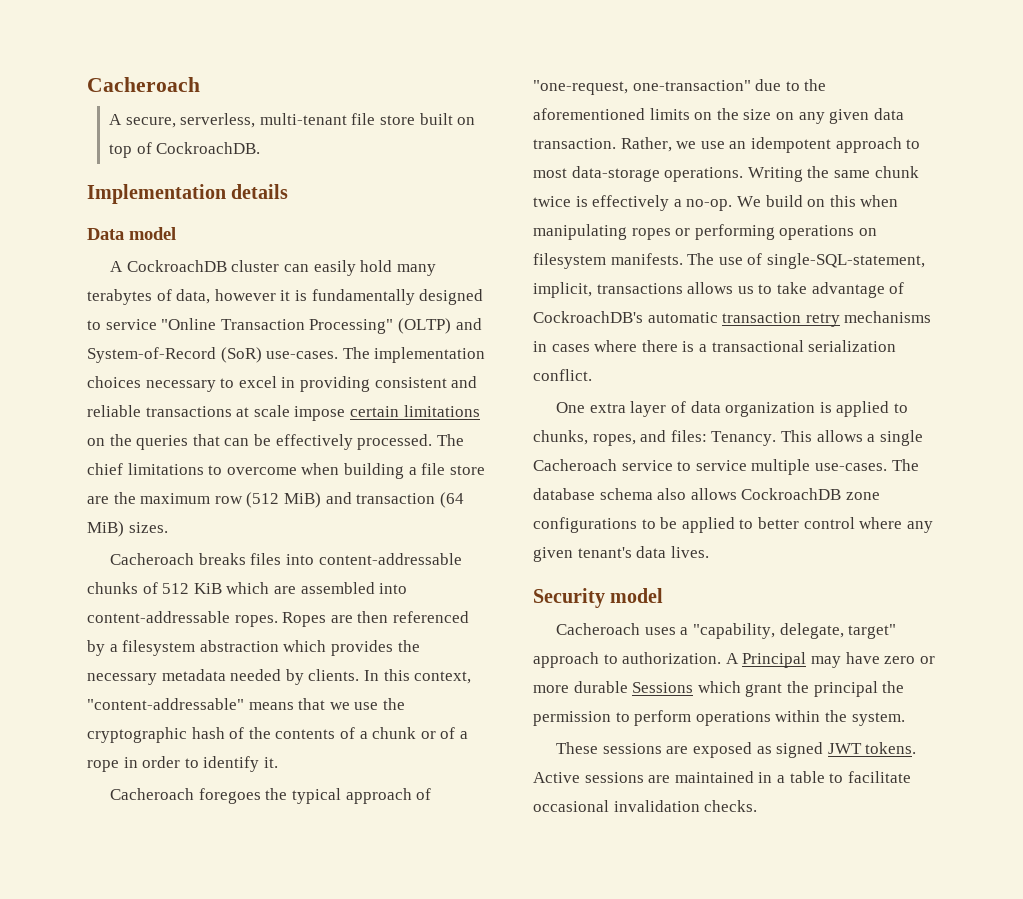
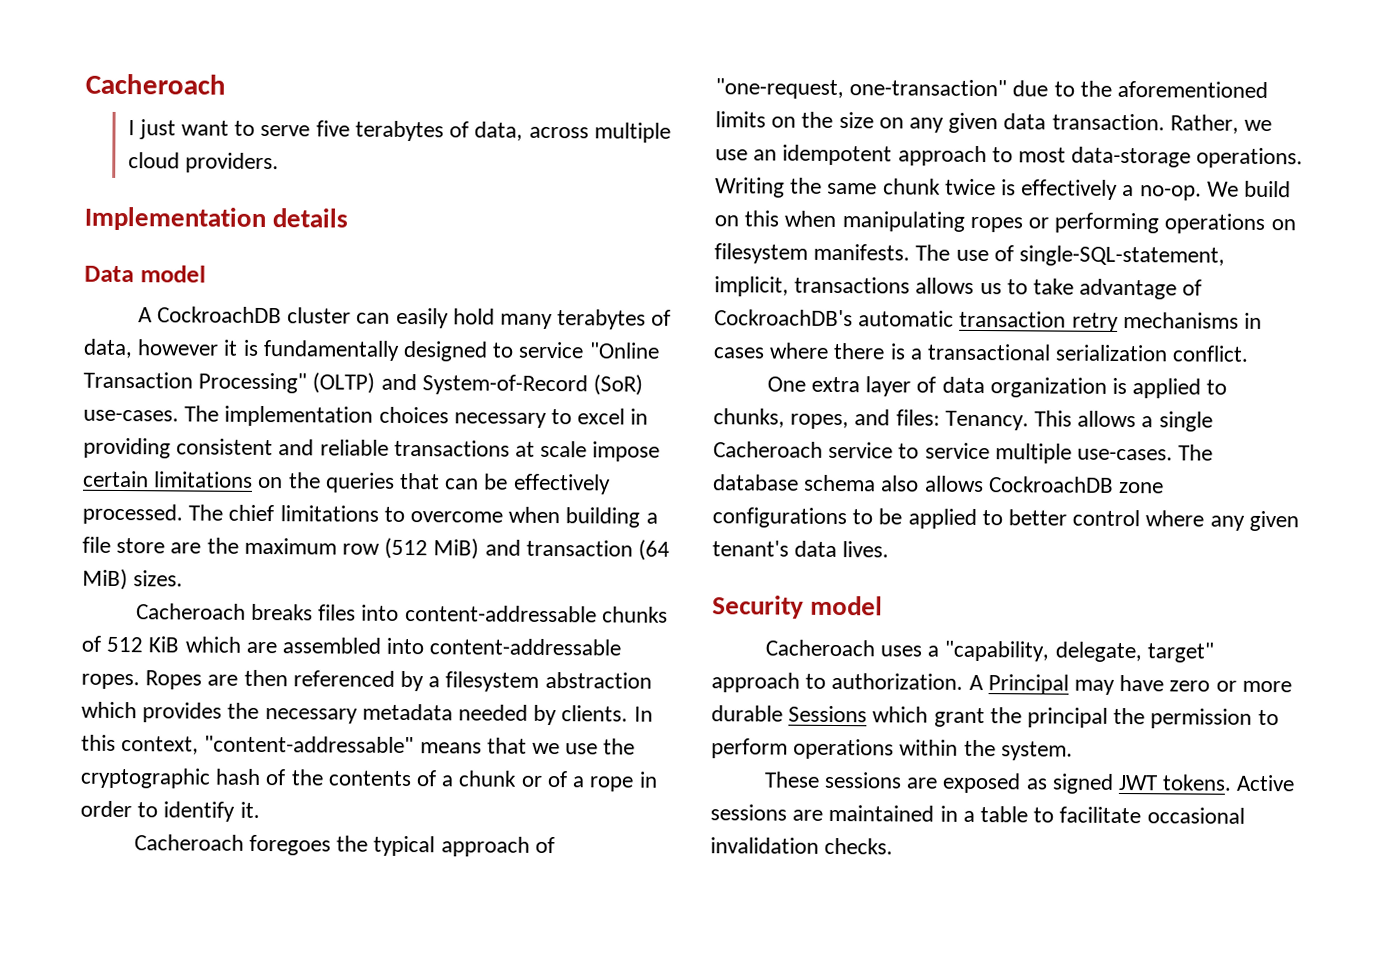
- A secure, serverless, multi-tenant file store built on top of CockroachDB.
+ I just want to serve five terabytes of data, across multiple cloud providers.

